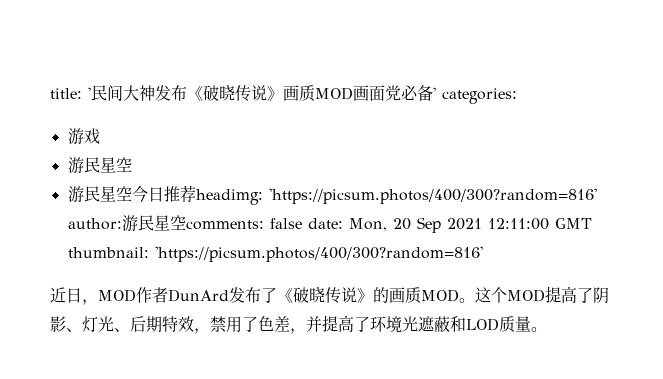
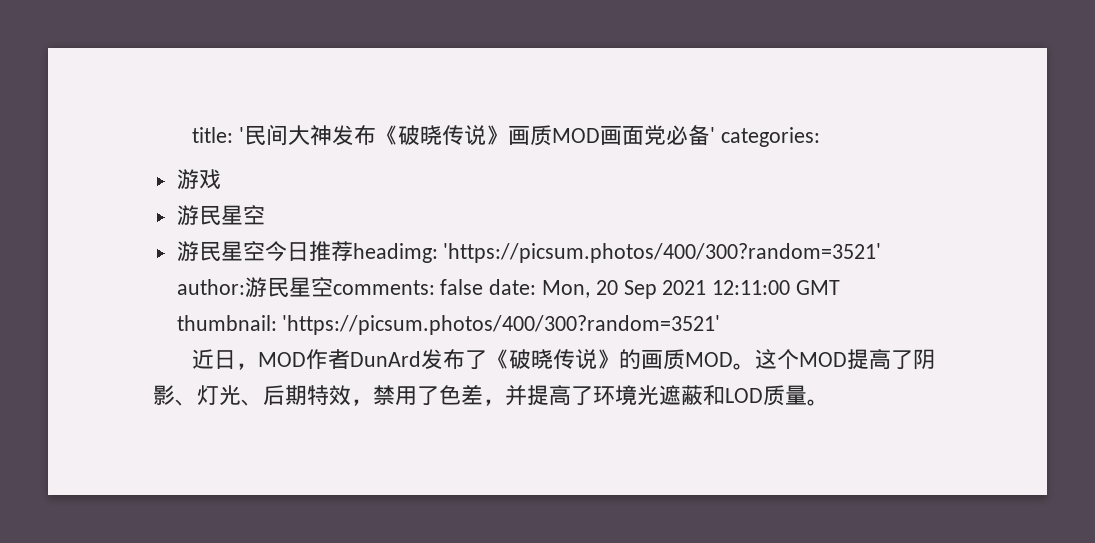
- 游民星空今日推荐headimg: 'https://picsum.photos/400/300?random=816' author:游民星空comments: false date: Mon, 20 Sep 2021 12:11:00 GMT thumbnail: 'https://picsum.photos/400/300?random=816'
+ 游民星空今日推荐headimg: 'https://picsum.photos/400/300?random=3521' author:游民星空comments: false date: Mon, 20 Sep 2021 12:11:00 GMT thumbnail: 'https://picsum.photos/400/300?random=3521'

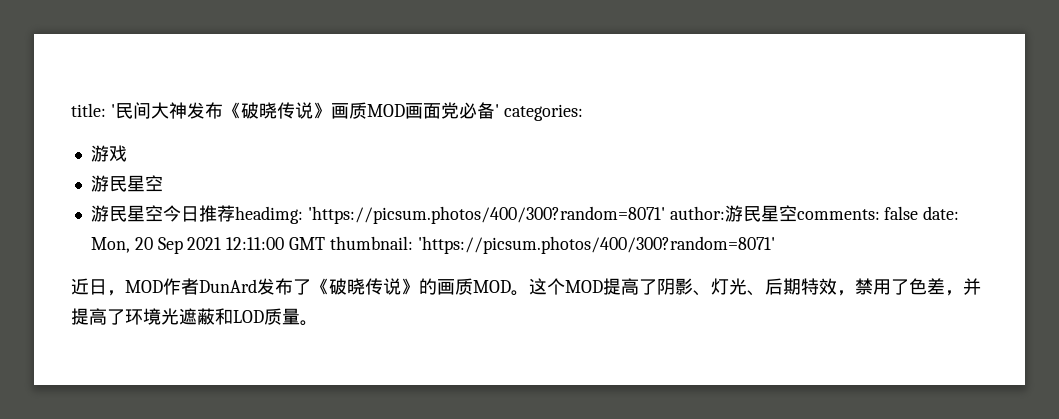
- 游民星空今日推荐headimg: 'https://picsum.photos/400/300?random=3521' author:游民星空comments: false date: Mon, 20 Sep 2021 12:11:00 GMT thumbnail: 'https://picsum.photos/400/300?random=3521'
+ 游民星空今日推荐headimg: 'https://picsum.photos/400/300?random=8071' author:游民星空comments: false date: Mon, 20 Sep 2021 12:11:00 GMT thumbnail: 'https://picsum.photos/400/300?random=8071'

